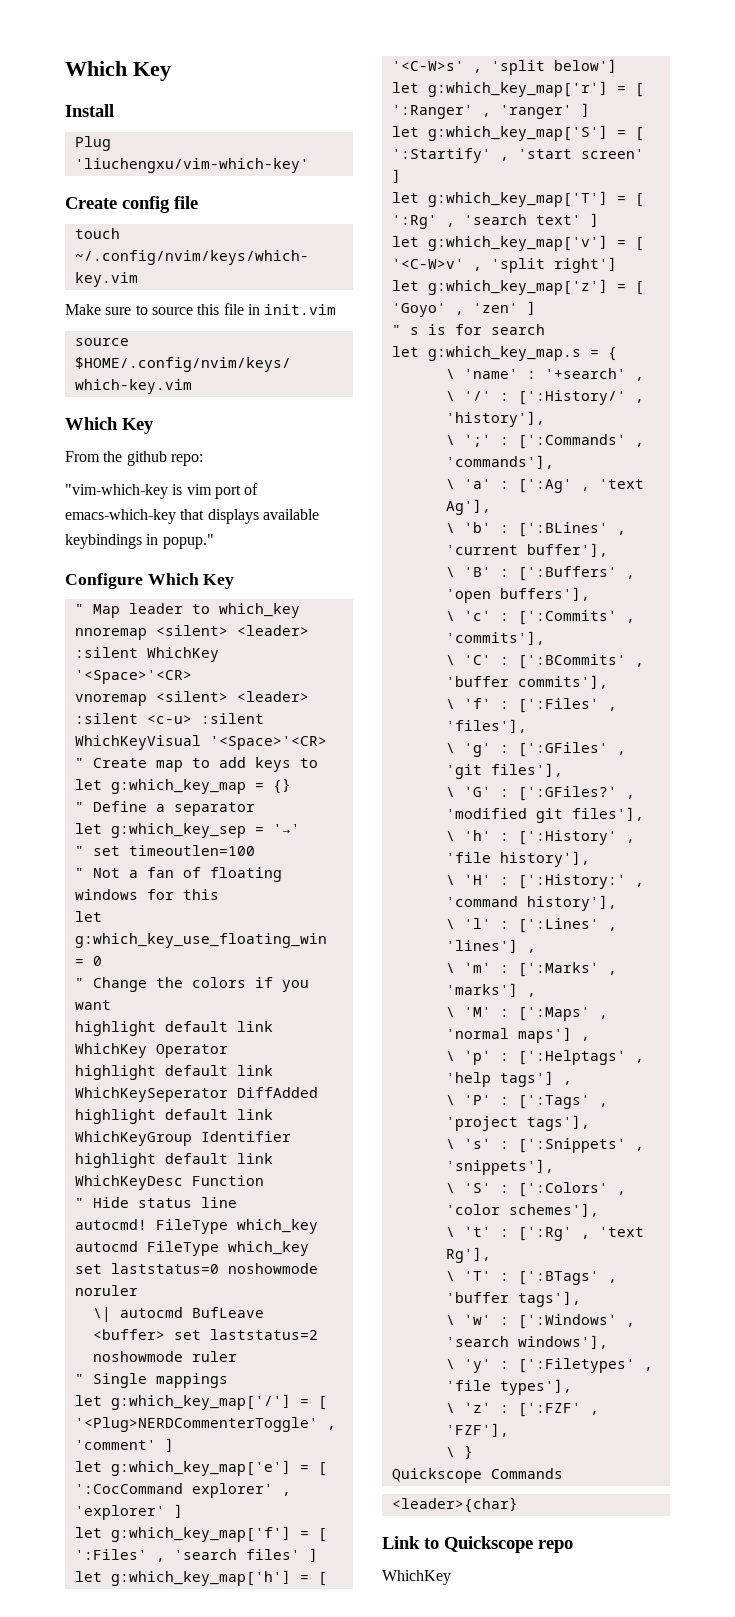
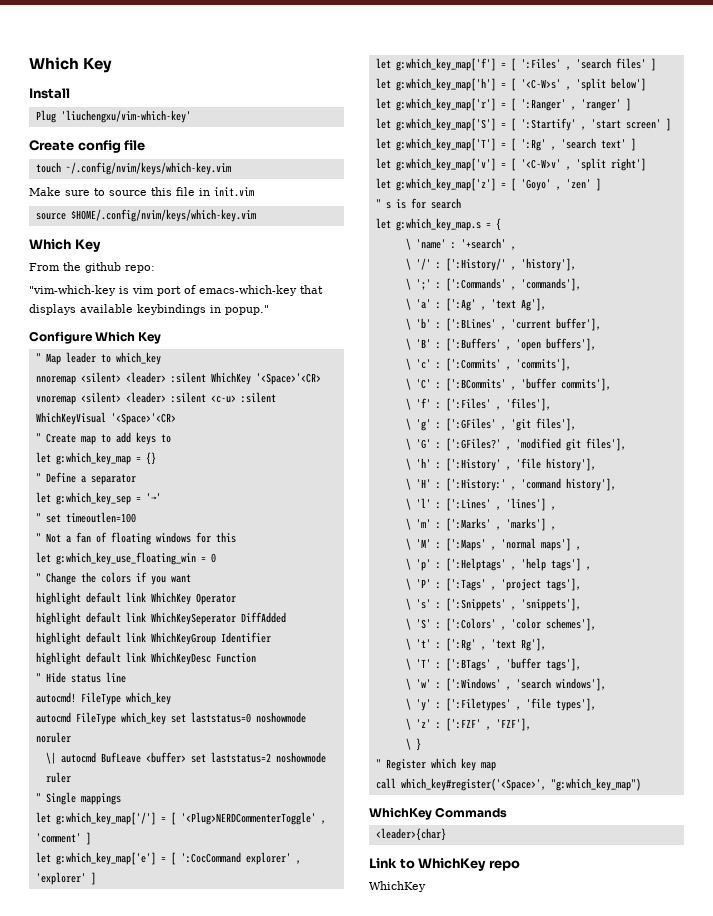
- Quickscope Commands
+ " Register which key map
+ call which_key#register('<Space>', "g:which_key_map")
+ WhichKey Commands
- Link to Quickscope repo
+ Link to WhichKey repo

